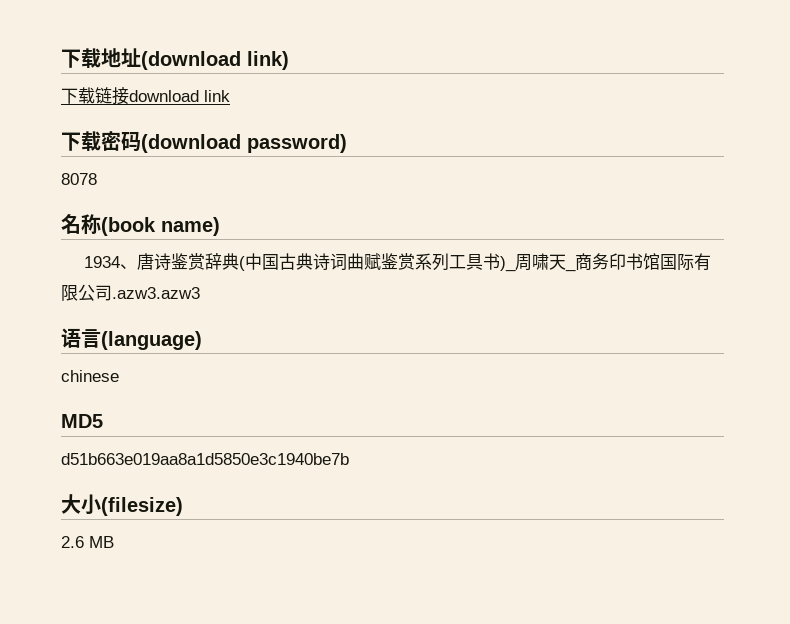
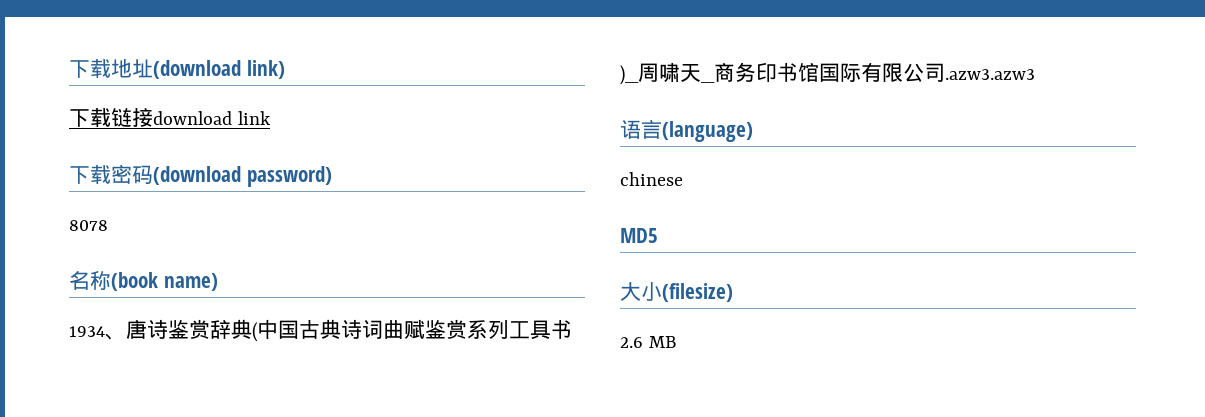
- d51b663e019aa8a1d5850e3c1940be7b

